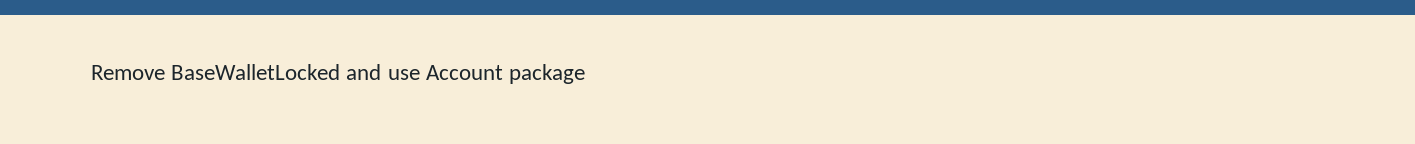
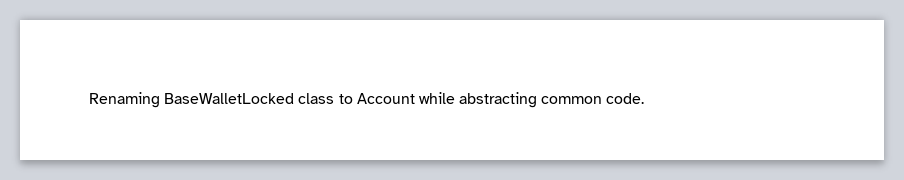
- Remove BaseWalletLocked and use Account package
+ Renaming BaseWalletLocked class to Account while abstracting common code.

